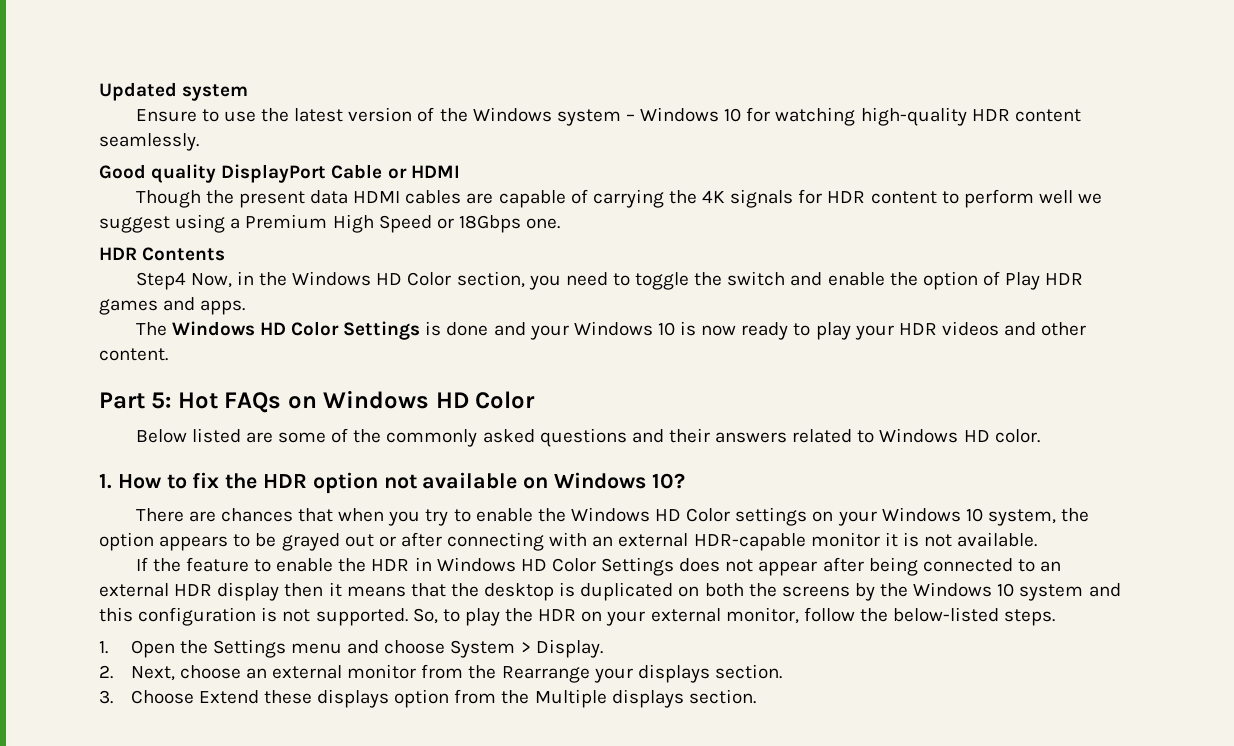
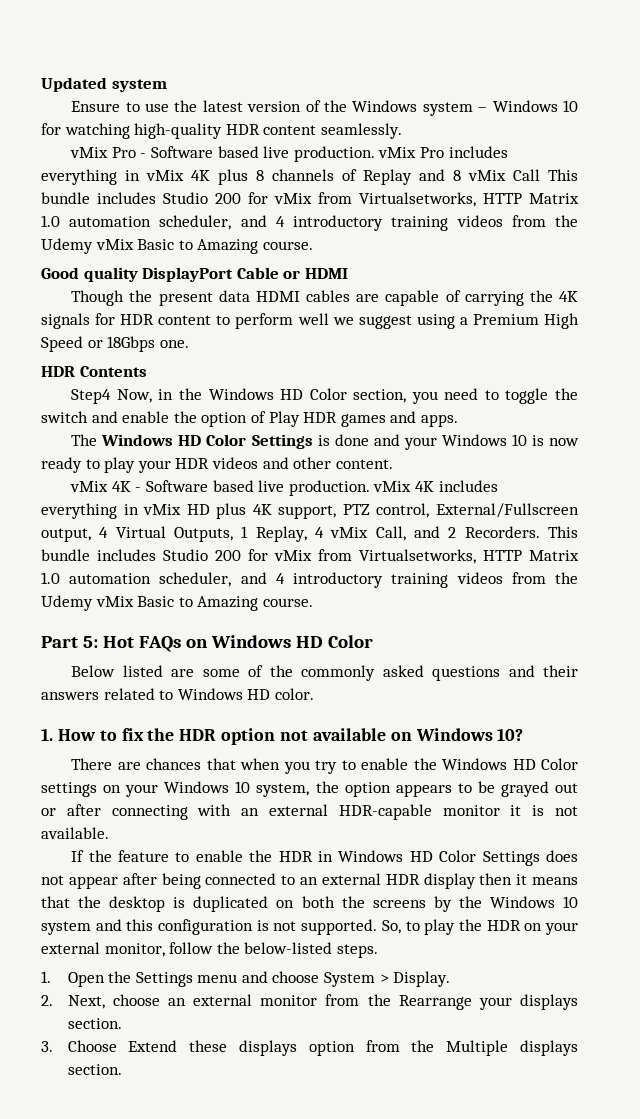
+ vMix Pro - Software based live production. vMix Pro includes everything in vMix 4K plus 8 channels of Replay and 8 vMix Call This bundle includes Studio 200 for vMix from Virtualsetworks, HTTP Matrix 1.0 automation scheduler, and 4 introductory training videos from the Udemy vMix Basic to Amazing course.
+ vMix 4K - Software based live production. vMix 4K includes everything in vMix HD plus 4K support, PTZ control, External/Fullscreen output, 4 Virtual Outputs, 1 Replay, 4 vMix Call, and 2 Recorders. This bundle includes Studio 200 for vMix from Virtualsetworks, HTTP Matrix 1.0 automation scheduler, and 4 introductory training videos from the Udemy vMix Basic to Amazing course.

